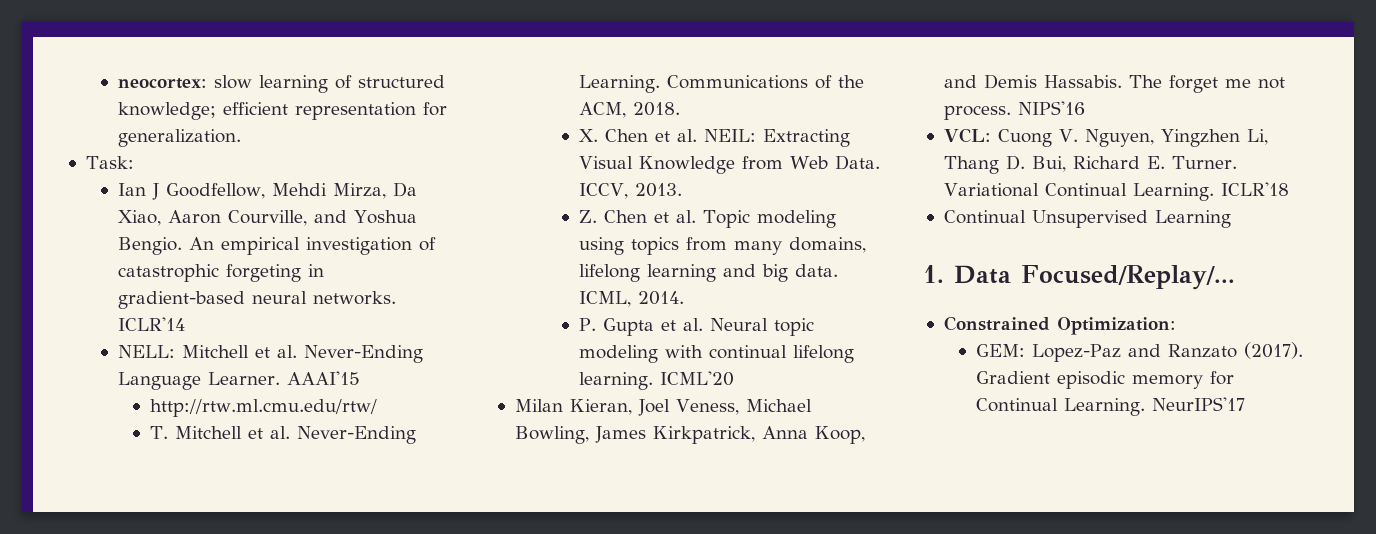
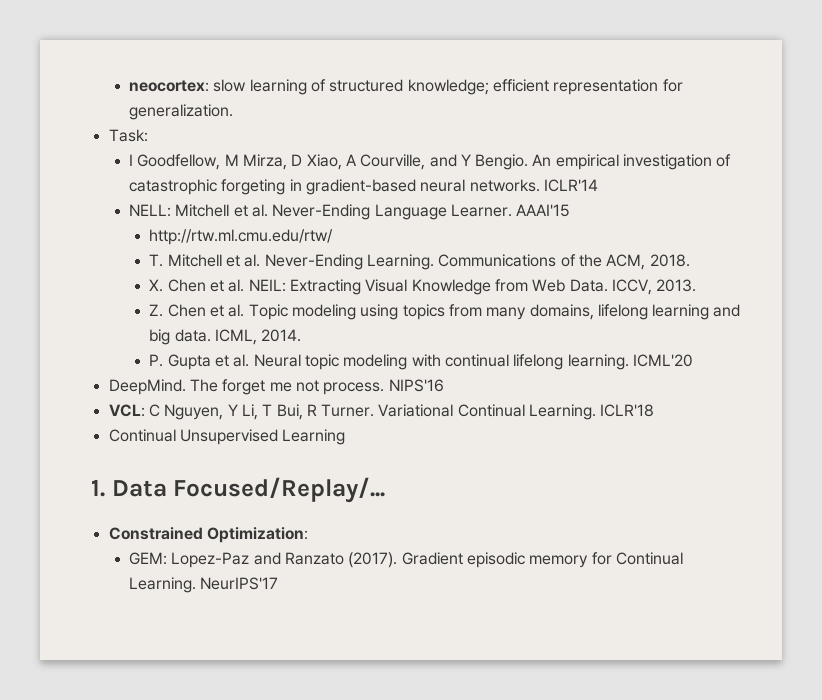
- Ian J Goodfellow, Mehdi Mirza, Da Xiao, Aaron Courville, and Yoshua Bengio.
+ I Goodfellow, M Mirza, D Xiao, A Courville, and Y Bengio.
- Milan Kieran, Joel Veness, Michael Bowling, James Kirkpatrick, Anna Koop, and Demis Hassabis.
+ DeepMind.
- VCL: Cuong V. Nguyen, Yingzhen Li, Thang D. Bui, Richard E. Turner.
+ VCL: C Nguyen, Y Li, T Bui, R Turner.

